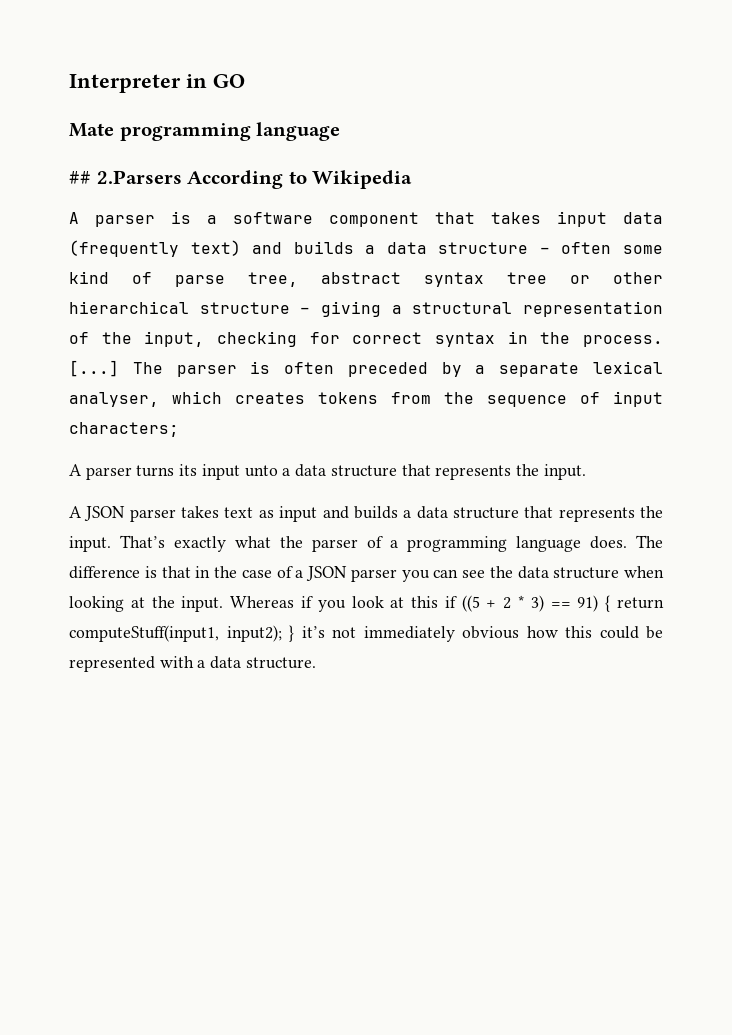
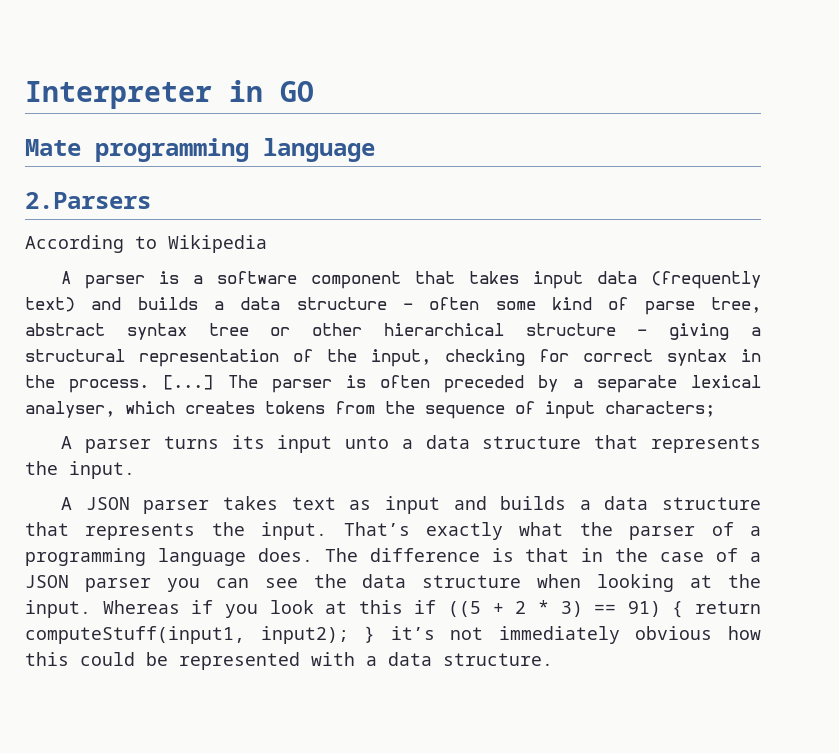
- ## 2.Parsers According to Wikipedia
+ 2.Parsers
+ According to Wikipedia

